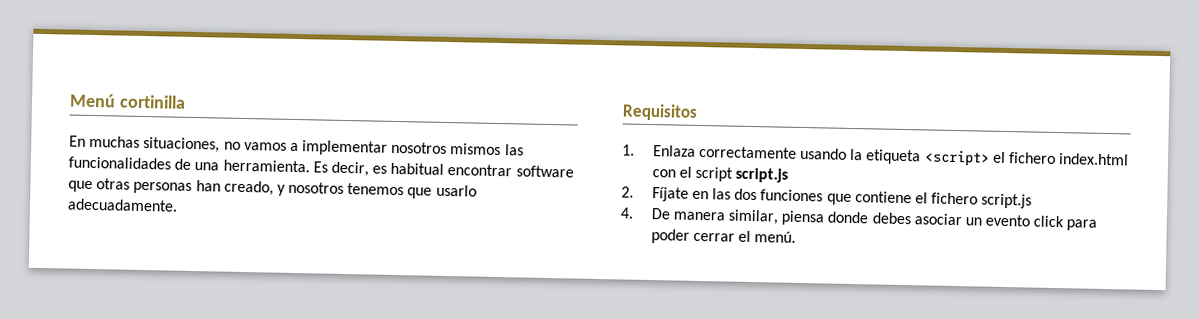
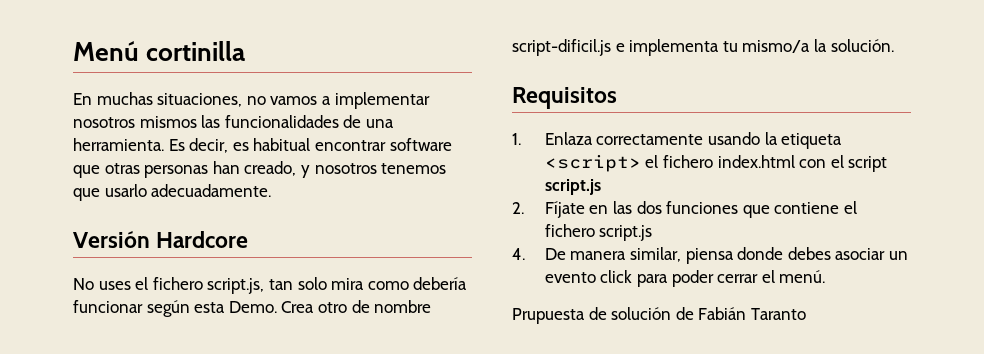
+ Versión Hardcore
+ No uses el fichero script.js, tan solo mira como debería funcionar según esta Demo. Crea otro de nombre script-dificil.js e implementa tu mismo/a la solución.
+ Prupuesta de solución de Fabián Taranto

